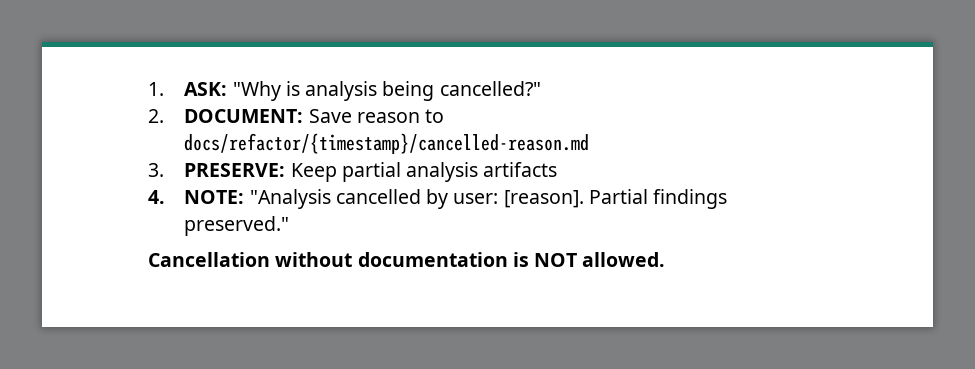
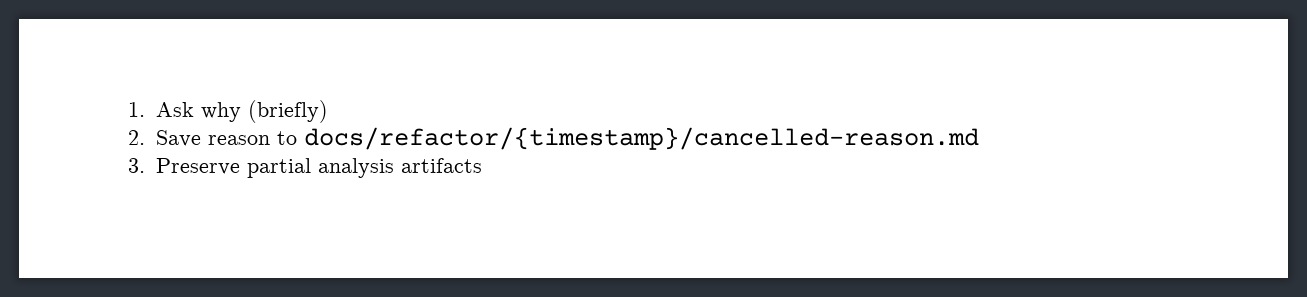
- 1. ASK: "Why is analysis being cancelled?"
+ 1. Ask why (briefly)
- 2. DOCUMENT: Save reason to docs/refactor/{timestamp}/cancelled-reason.md
+ 2. Save reason to docs/refactor/{timestamp}/cancelled-reason.md
- 3. PRESERVE: Keep partial analysis artifacts
+ 3. Preserve partial analysis artifacts
- 4. NOTE: "Analysis cancelled by user: [reason]. Partial findings preserved."
- Cancellation without documentation is NOT allowed.

